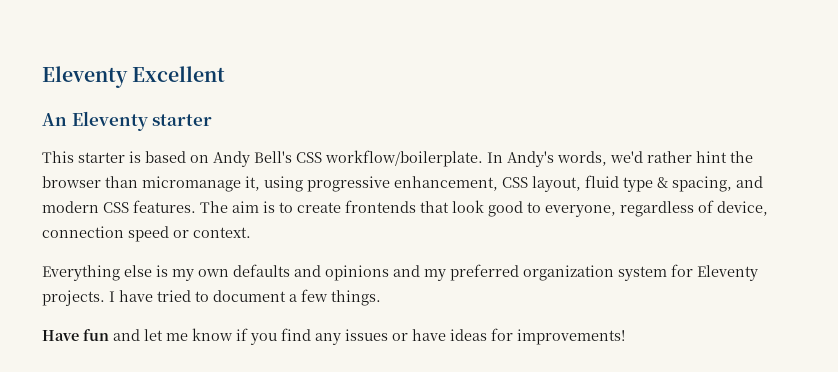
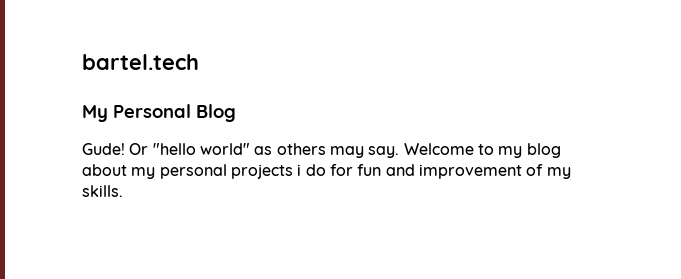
- Eleventy Excellent
- An Eleventy starter
- This starter is based on Andy Bell's CSS workflow/boilerplate. In Andy's words, we'd rather hint the browser than micromanage it, using progressive enhancement, CSS layout, fluid type & spacing, and modern CSS features. The aim is to create frontends that look good to everyone, regardless of device, connection speed or context.
- Everything else is my own defaults and opinions and my preferred organization system for Eleventy projects. I have tried to document a few things.
- Have fun and let me know if you find any issues or have ideas for improvements!
+ bartel.tech
+ My Personal Blog
+ Gude! Or "hello world" as others may say. Welcome to my blog about my personal projects i do for fun and improvement of my skills.

